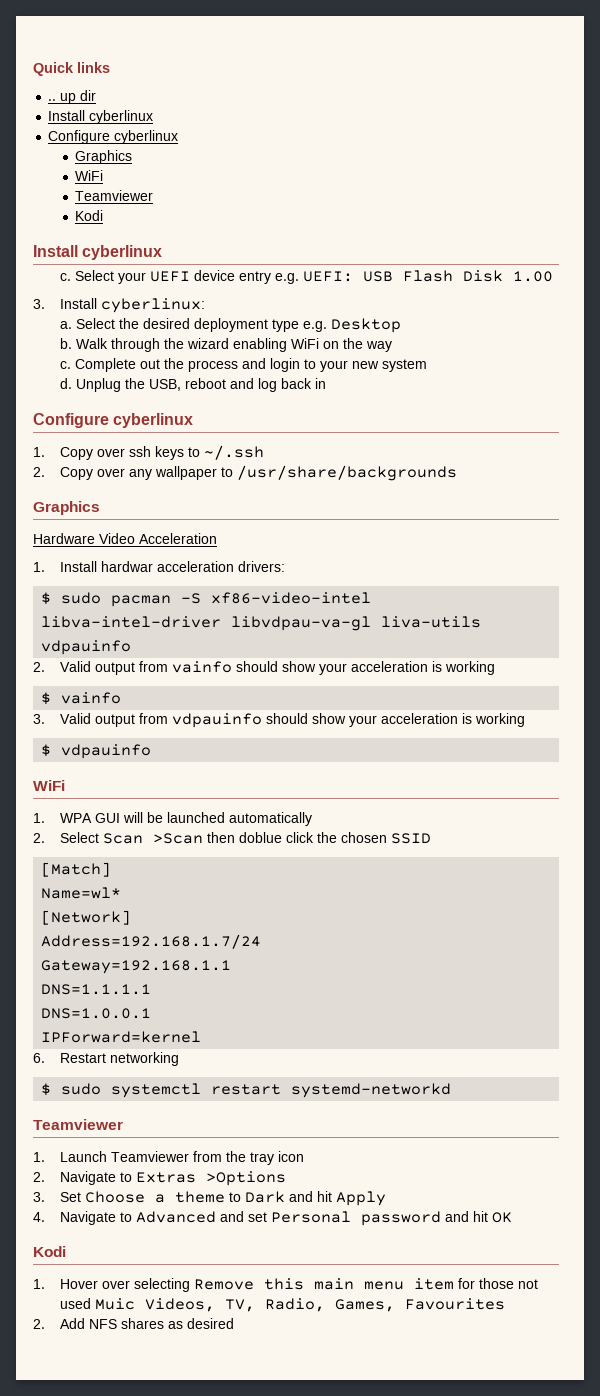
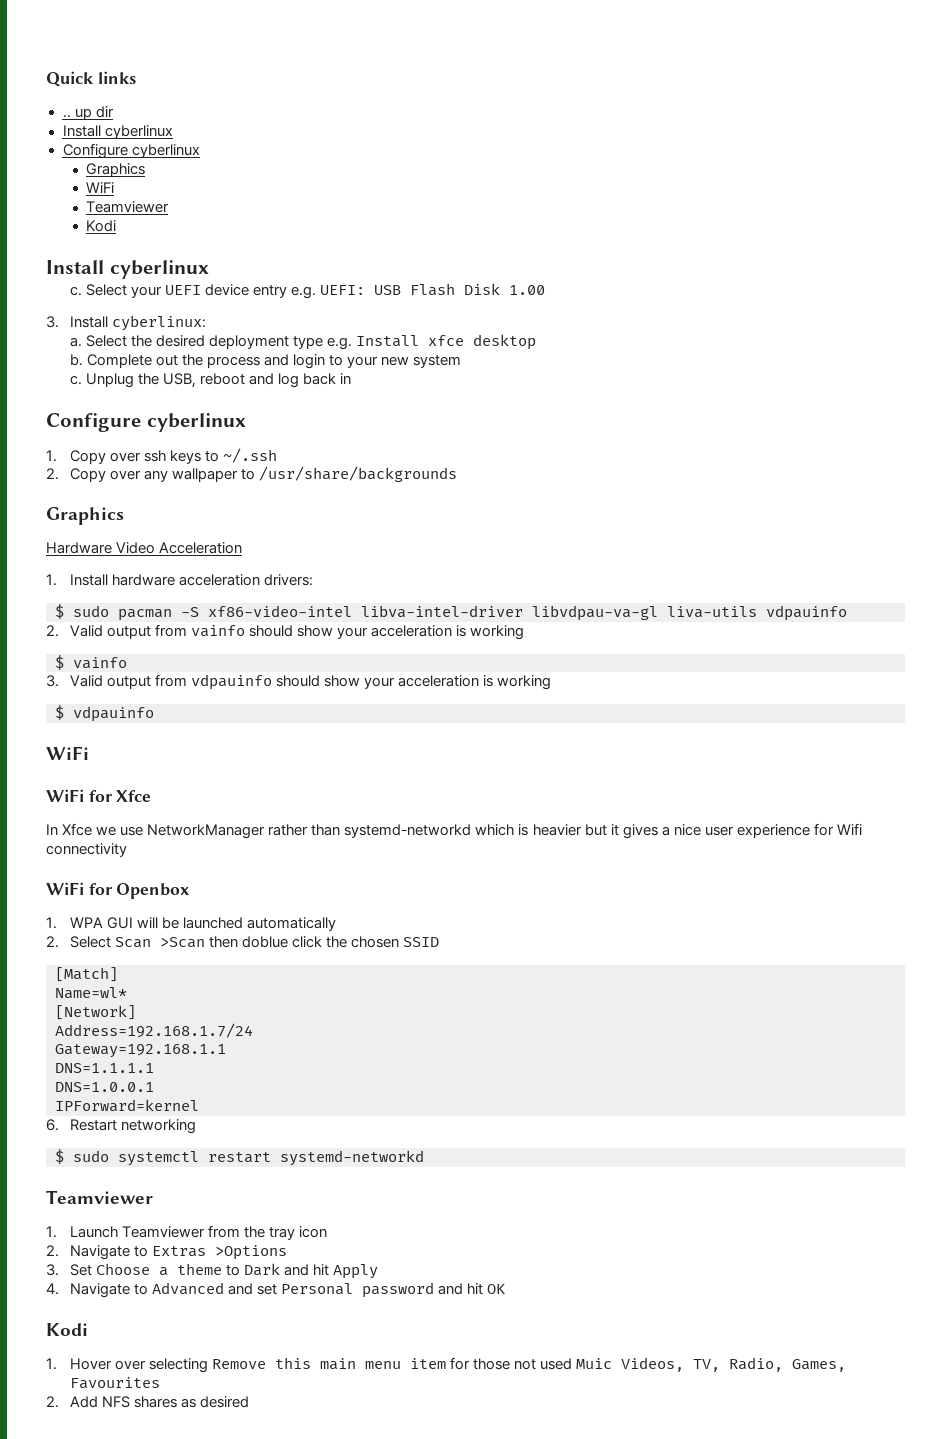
- Select the desired deployment type e.g. Desktop
- b. Walk through the wizard enabling WiFi on the way
- c.
+ Select the desired deployment type e.g. Install xfce desktop
+ b.
  Complete out the process and login to your new system
- d.
+ c.
- 1. Install hardwar acceleration drivers:
+ 1. Install hardware acceleration drivers:
+ WiFi for Xfce
+ In Xfce we use NetworkManager rather than systemd-networkd which is heavier but it gives a nice user experience for Wifi connectivity
+ WiFi for Openbox

